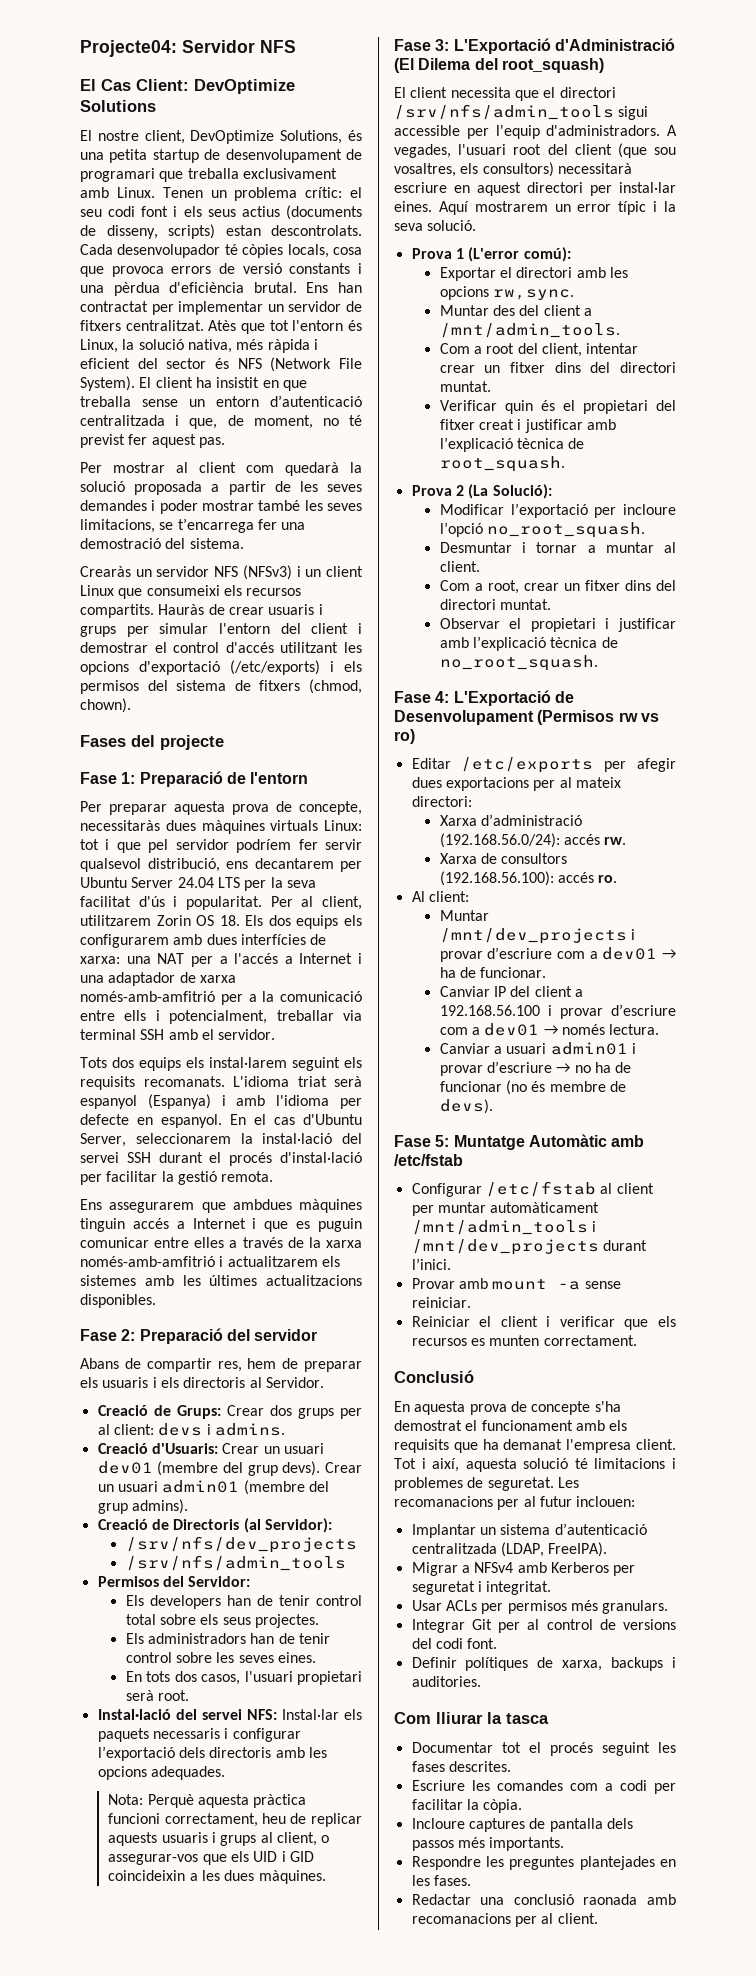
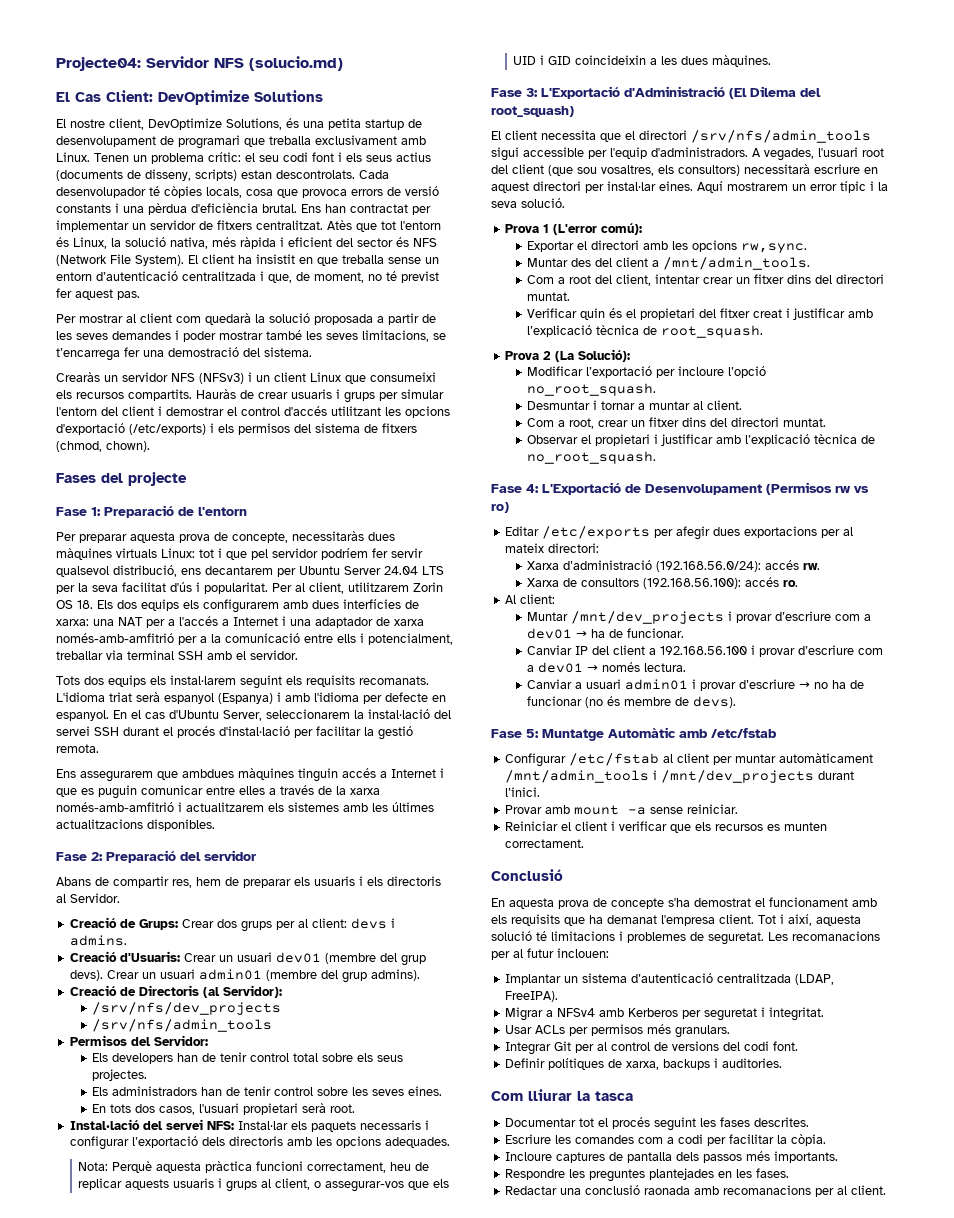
- Projecte04: Servidor NFS
+ Projecte04: Servidor NFS (solucio.md)

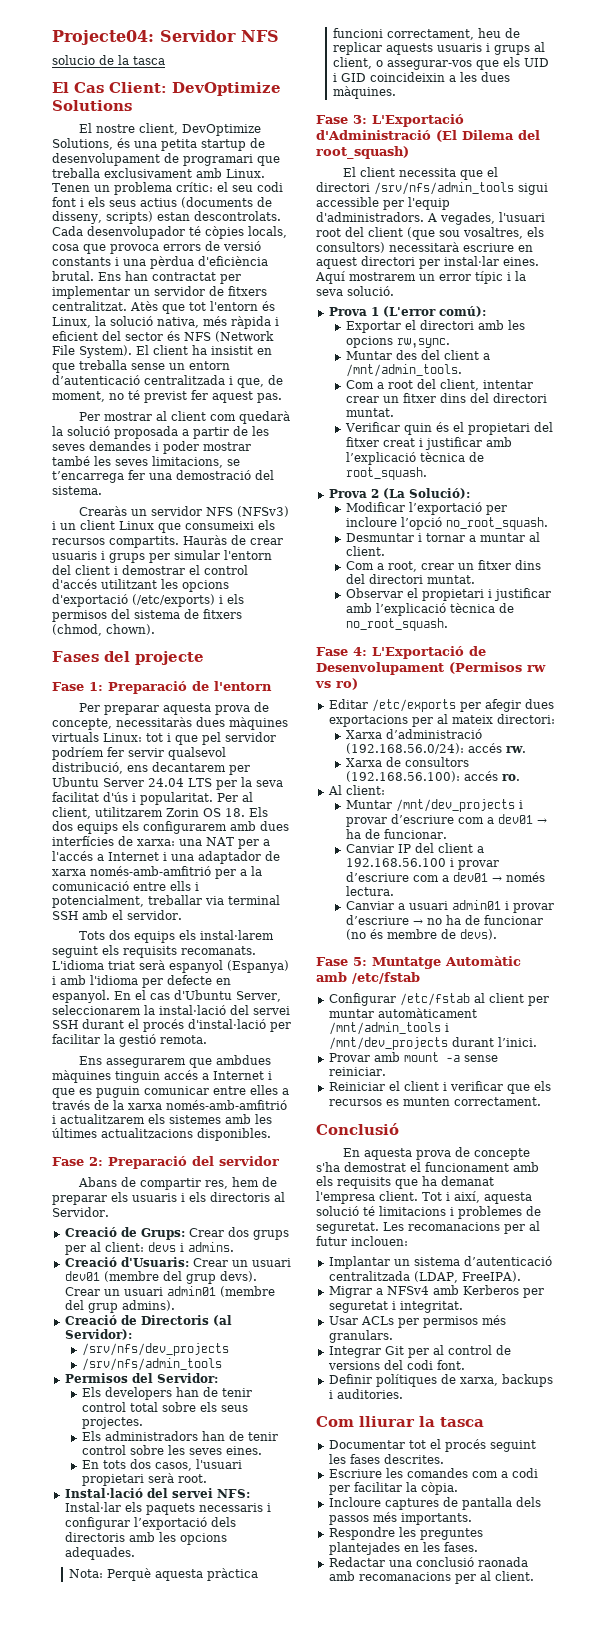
- Projecte04: Servidor NFS (solucio.md)
+ Projecte04: Servidor NFS
+ solucio de la tasca

